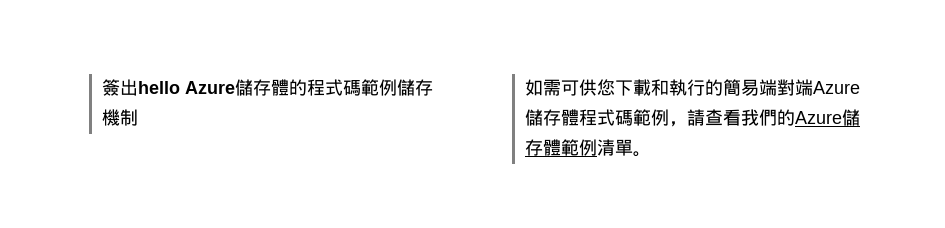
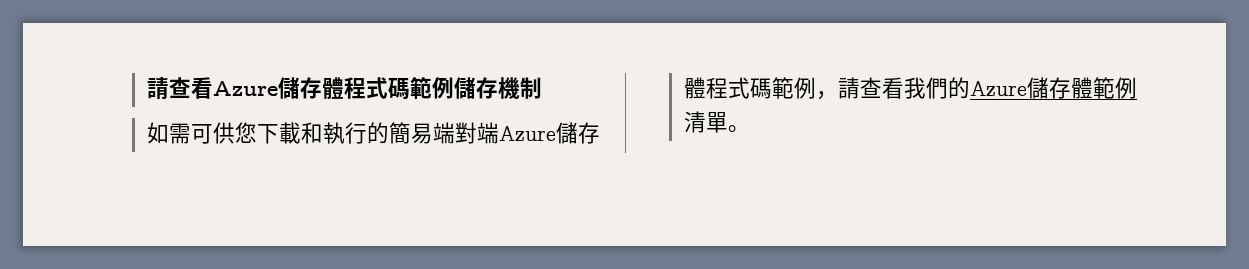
- 簽出hello Azure儲存體的程式碼範例儲存機制
+ 請查看Azure儲存體程式碼範例儲存機制

